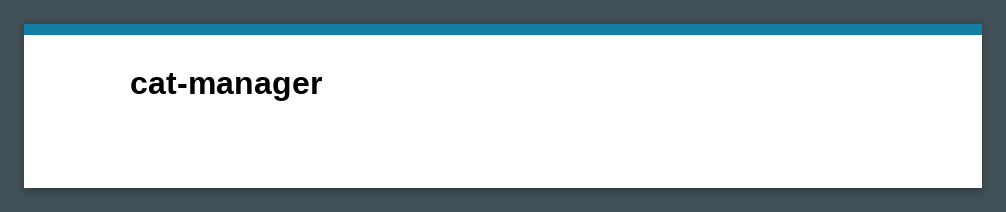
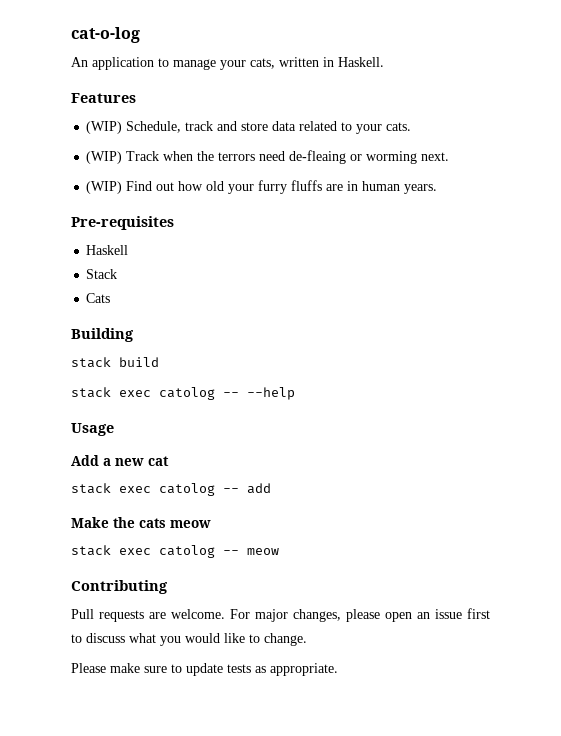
- cat-manager
+ cat-o-log
+ An application to manage your cats, written in Haskell.
+ Features
+ (WIP) Schedule, track and store data related to your cats.
+ (WIP) Track when the terrors need de-fleaing or worming next.
+ (WIP) Find out how old your furry fluffs are in human years.
+ Pre-requisites
+ Haskell
+ Stack
+ Cats
+ Building
+ stack build
+ stack exec catolog -- --help
+ Usage
+ Add a new cat
+ stack exec catolog -- add
+ Make the cats meow
+ stack exec catolog -- meow
+ Contributing
+ Pull requests are welcome. For major changes, please open an issue first to discuss what you would like to change.
+ Please make sure to update tests as appropriate.

